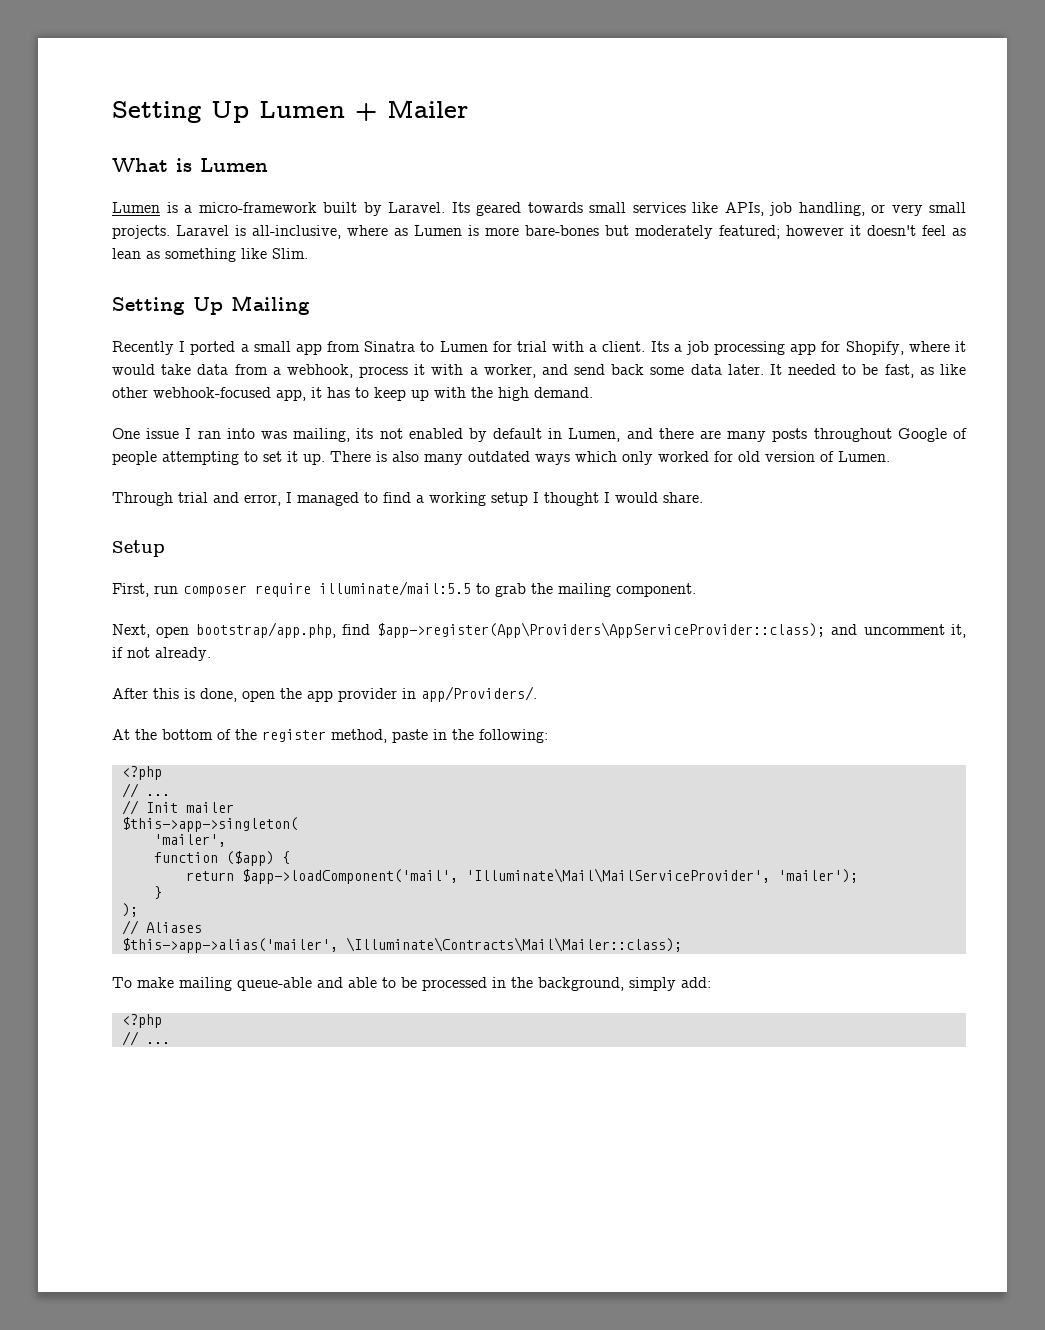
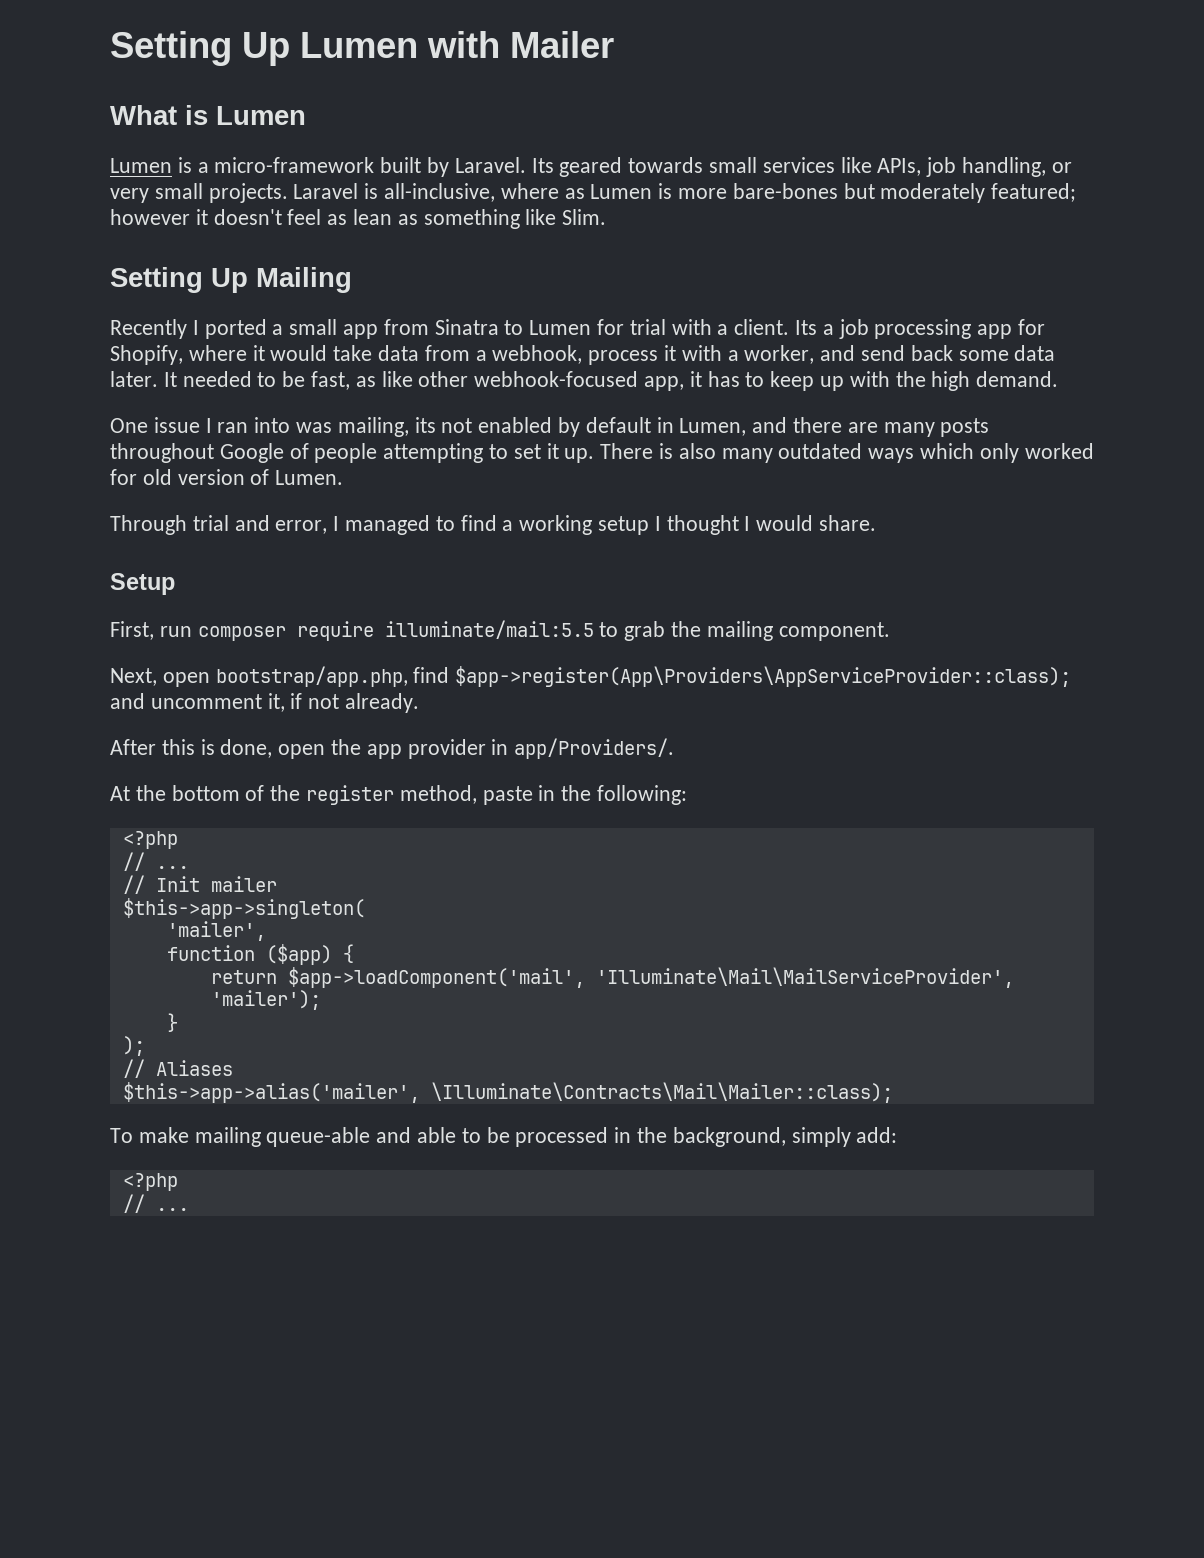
- Setting Up Lumen + Mailer
+ Setting Up Lumen with Mailer

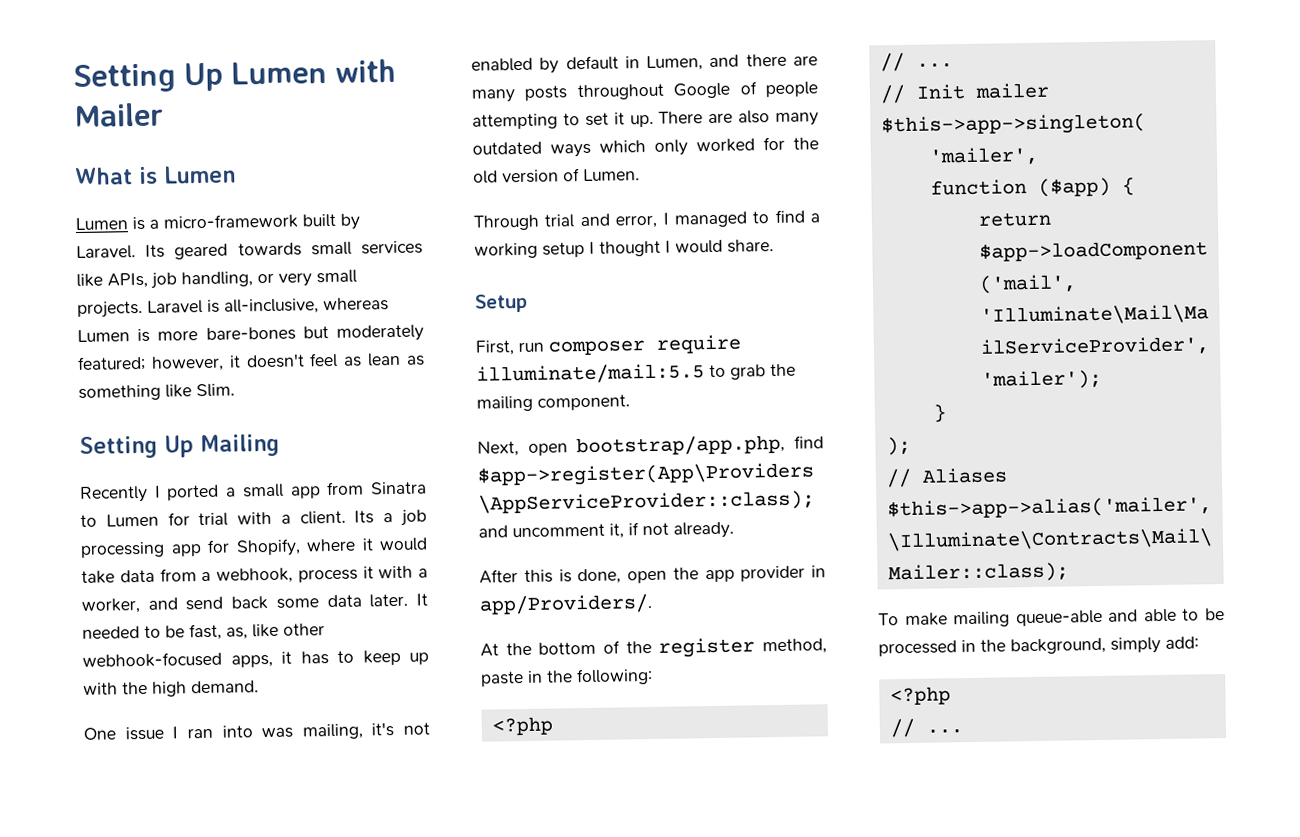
- Laravel is all-inclusive, where as Lumen is more bare-bones but moderately featured; however it doesn't feel as lean as something like Slim.
+ Laravel is all-inclusive, whereas Lumen is more bare-bones but moderately featured; however, it doesn't feel as lean as something like Slim.
- It needed to be fast, as like other webhook-focused app, it has to keep up with the high demand.
+ It needed to be fast, as, like other webhook-focused apps, it has to keep up with the high demand.
- One issue I ran into was mailing, its not enabled by default in Lumen, and there are many posts throughout Google of people attempting to set it up.
+ One issue I ran into was mailing, it's not enabled by default in Lumen, and there are many posts throughout Google of people attempting to set it up.
- There is also many outdated ways which only worked for old version of Lumen.
+ There are also many outdated ways which only worked for the old version of Lumen.

